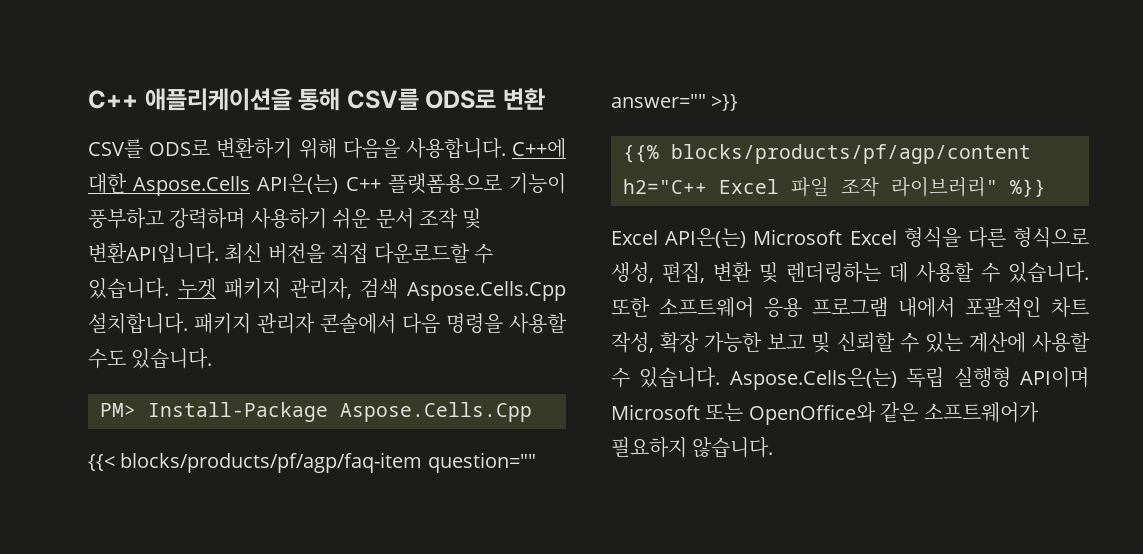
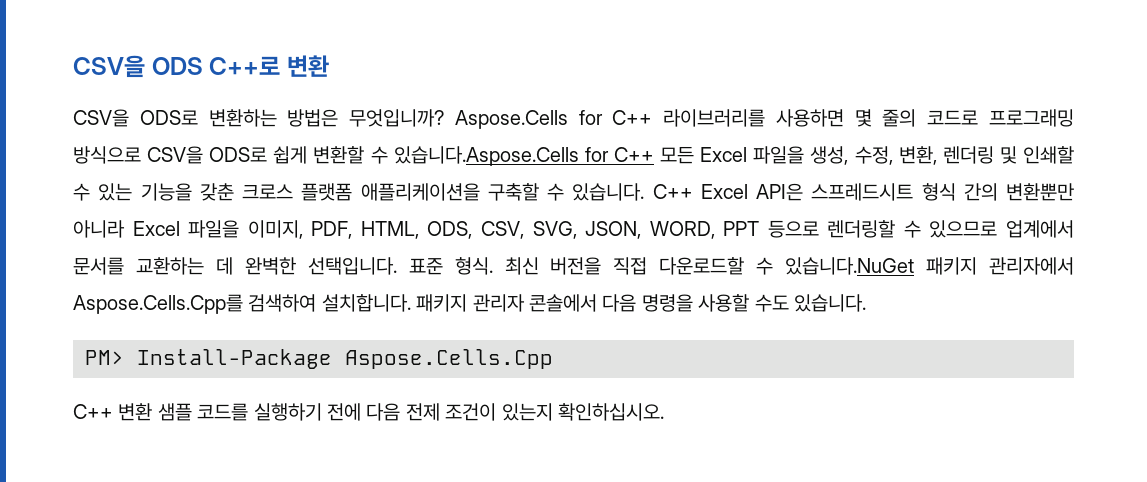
- C++ 애플리케이션을 통해 CSV를 ODS로 변환
- CSV를 ODS로 변환하기 위해 다음을 사용합니다. C++에 대한 Aspose.Cells API은(는) C++ 플랫폼용으로 기능이 풍부하고 강력하며 사용하기 쉬운 문서 조작 및 변환API입니다.
+ CSV을 ODS C++로 변환
+ CSV을 ODS로 변환하는 방법은 무엇입니까? Aspose.Cells for C++ 라이브러리를 사용하면 몇 줄의 코드로 프로그래밍 방식으로 CSV을 ODS로 쉽게 변환할 수 있습니다.Aspose.Cells for C++ 모든 Excel 파일을 생성, 수정, 변환, 렌더링 및 인쇄할 수 있는 기능을 갖춘 크로스 플랫폼 애플리케이션을 구축할 수 있습니다. C++ Excel API은 스프레드시트 형식 간의 변환뿐만 아니라 Excel 파일을 이미지, PDF, HTML, ODS, CSV, SVG, JSON, WORD, PPT 등으로 렌더링할 수 있으므로 업계에서 문서를 교환하는 데 완벽한 선택입니다. 표준 형식.
- 최신 버전을 직접 다운로드할 수 있습니다. 누겟 패키지 관리자, 검색 Aspose.Cells.Cpp 설치합니다.
+ 최신 버전을 직접 다운로드할 수 있습니다.NuGet 패키지 관리자에서 Aspose.Cells.Cpp를 검색하여 설치합니다.
- {{< blocks/products/pf/agp/faq-item question="" answer="" >}}
- {{% blocks/products/pf/agp/content h2="C++ Excel 파일 조작 라이브러리" %}}
- Excel API은(는) Microsoft Excel 형식을 다른 형식으로 생성, 편집, 변환 및 렌더링하는 데 사용할 수 있습니다. 또한 소프트웨어 응용 프로그램 내에서 포괄적인 차트 작성, 확장 가능한 보고 및 신뢰할 수 있는 계산에 사용할 수 있습니다. Aspose.Cells은(는) 독립 실행형 API이며 Microsoft 또는 OpenOffice와 같은 소프트웨어가 필요하지 않습니다.
+ C++ 변환 샘플 코드를 실행하기 전에 다음 전제 조건이 있는지 확인하십시오.

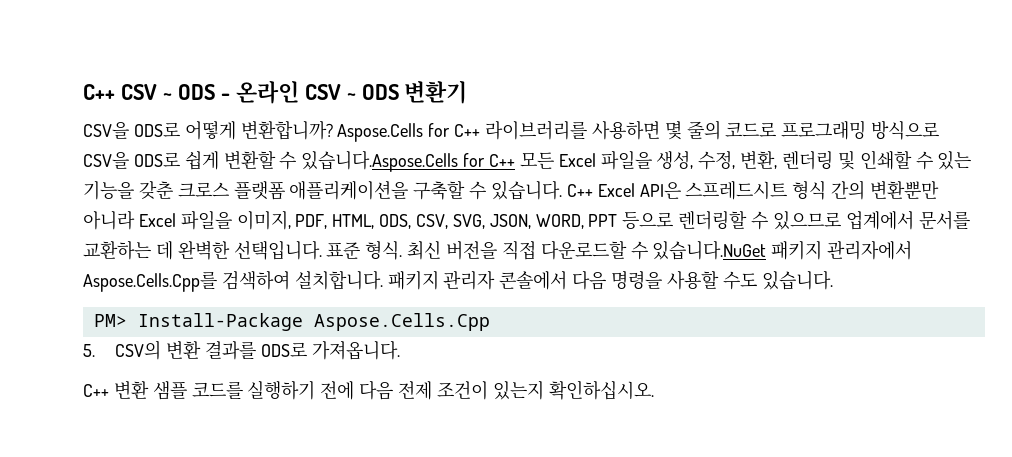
- CSV을 ODS C++로 변환
- CSV을 ODS로 변환하는 방법은 무엇입니까?
+ C++ CSV ~ ODS - 온라인 CSV ~ ODS 변환기
+ CSV을 ODS로 어떻게 변환합니까?
+ 5. CSV의 변환 결과를 ODS로 가져옵니다.

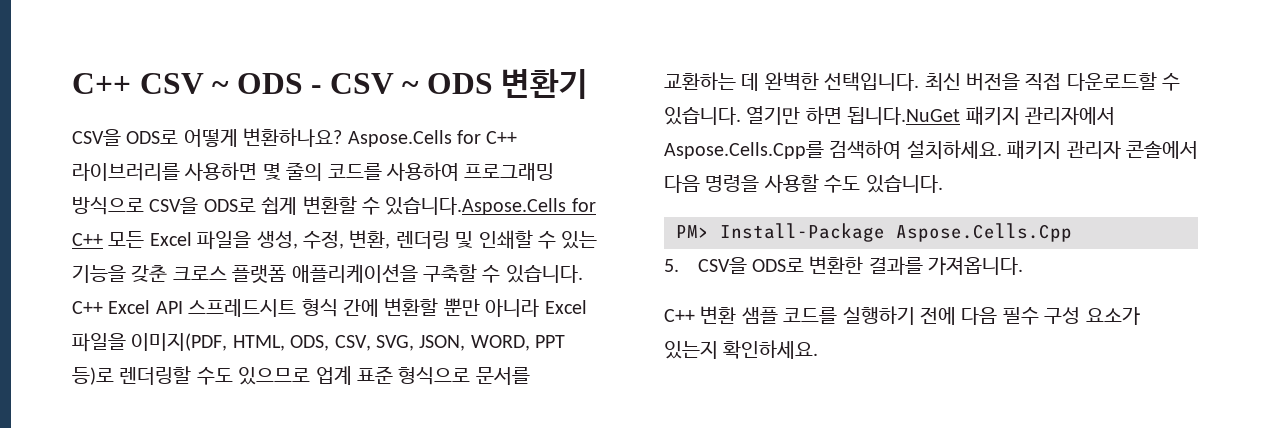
- C++ CSV ~ ODS - 온라인 CSV ~ ODS 변환기
+ C++ CSV ~ ODS - CSV ~ ODS 변환기
- CSV을 ODS로 어떻게 변환합니까?
+ CSV을 ODS로 어떻게 변환하나요?
- Aspose.Cells for C++ 라이브러리를 사용하면 몇 줄의 코드로 프로그래밍 방식으로 CSV을 ODS로 쉽게 변환할 수 있습니다.Aspose.Cells for C++ 모든 Excel 파일을 생성, 수정, 변환, 렌더링 및 인쇄할 수 있는 기능을 갖춘 크로스 플랫폼 애플리케이션을 구축할 수 있습니다.
+ Aspose.Cells for C++ 라이브러리를 사용하면 몇 줄의 코드를 사용하여 프로그래밍 방식으로 CSV을 ODS로 쉽게 변환할 수 있습니다.Aspose.Cells for C++ 모든 Excel 파일을 생성, 수정, 변환, 렌더링 및 인쇄할 수 있는 기능을 갖춘 크로스 플랫폼 애플리케이션을 구축할 수 있습니다.
- C++ Excel API은 스프레드시트 형식 간의 변환뿐만 아니라 Excel 파일을 이미지, PDF, HTML, ODS, CSV, SVG, JSON, WORD, PPT 등으로 렌더링할 수 있으므로 업계에서 문서를 교환하는 데 완벽한 선택입니다.
+ C++ Excel API 스프레드시트 형식 간에 변환할 뿐만 아니라 Excel 파일을 이미지(PDF, HTML, ODS, CSV, SVG, JSON, WORD, PPT 등)로 렌더링할 수도 있으므로 업계 표준 형식으로 문서를 교환하는 데 완벽한 선택입니다.
- 표준 형식.
- 최신 버전을 직접 다운로드할 수 있습니다.NuGet 패키지 관리자에서 Aspose.Cells.Cpp를 검색하여 설치합니다.
+ 최신 버전을 직접 다운로드할 수 있습니다. 열기만 하면 됩니다.NuGet 패키지 관리자에서 Aspose.Cells.Cpp를 검색하여 설치하세요.
- 5. CSV의 변환 결과를 ODS로 가져옵니다.
+ 5. CSV을 ODS로 변환한 결과를 가져옵니다.
- C++ 변환 샘플 코드를 실행하기 전에 다음 전제 조건이 있는지 확인하십시오.
+ C++ 변환 샘플 코드를 실행하기 전에 다음 필수 구성 요소가 있는지 확인하세요.

